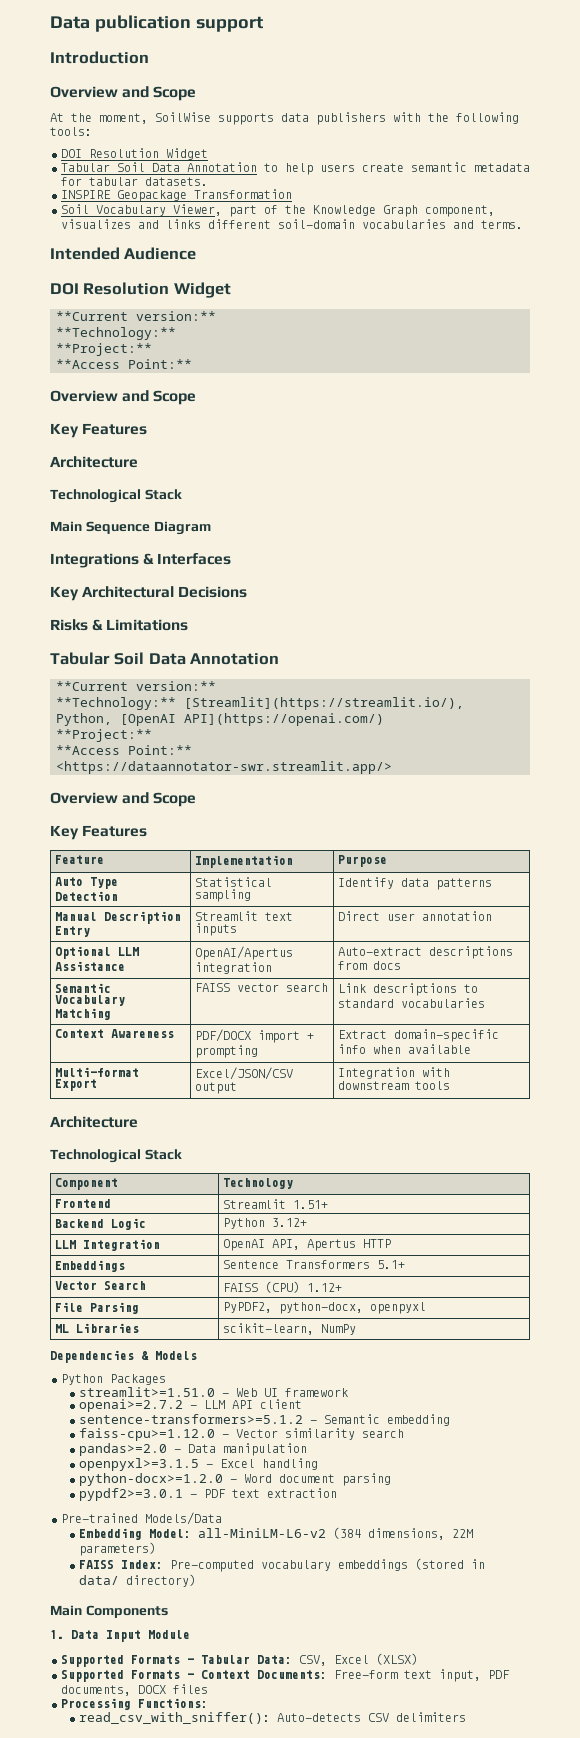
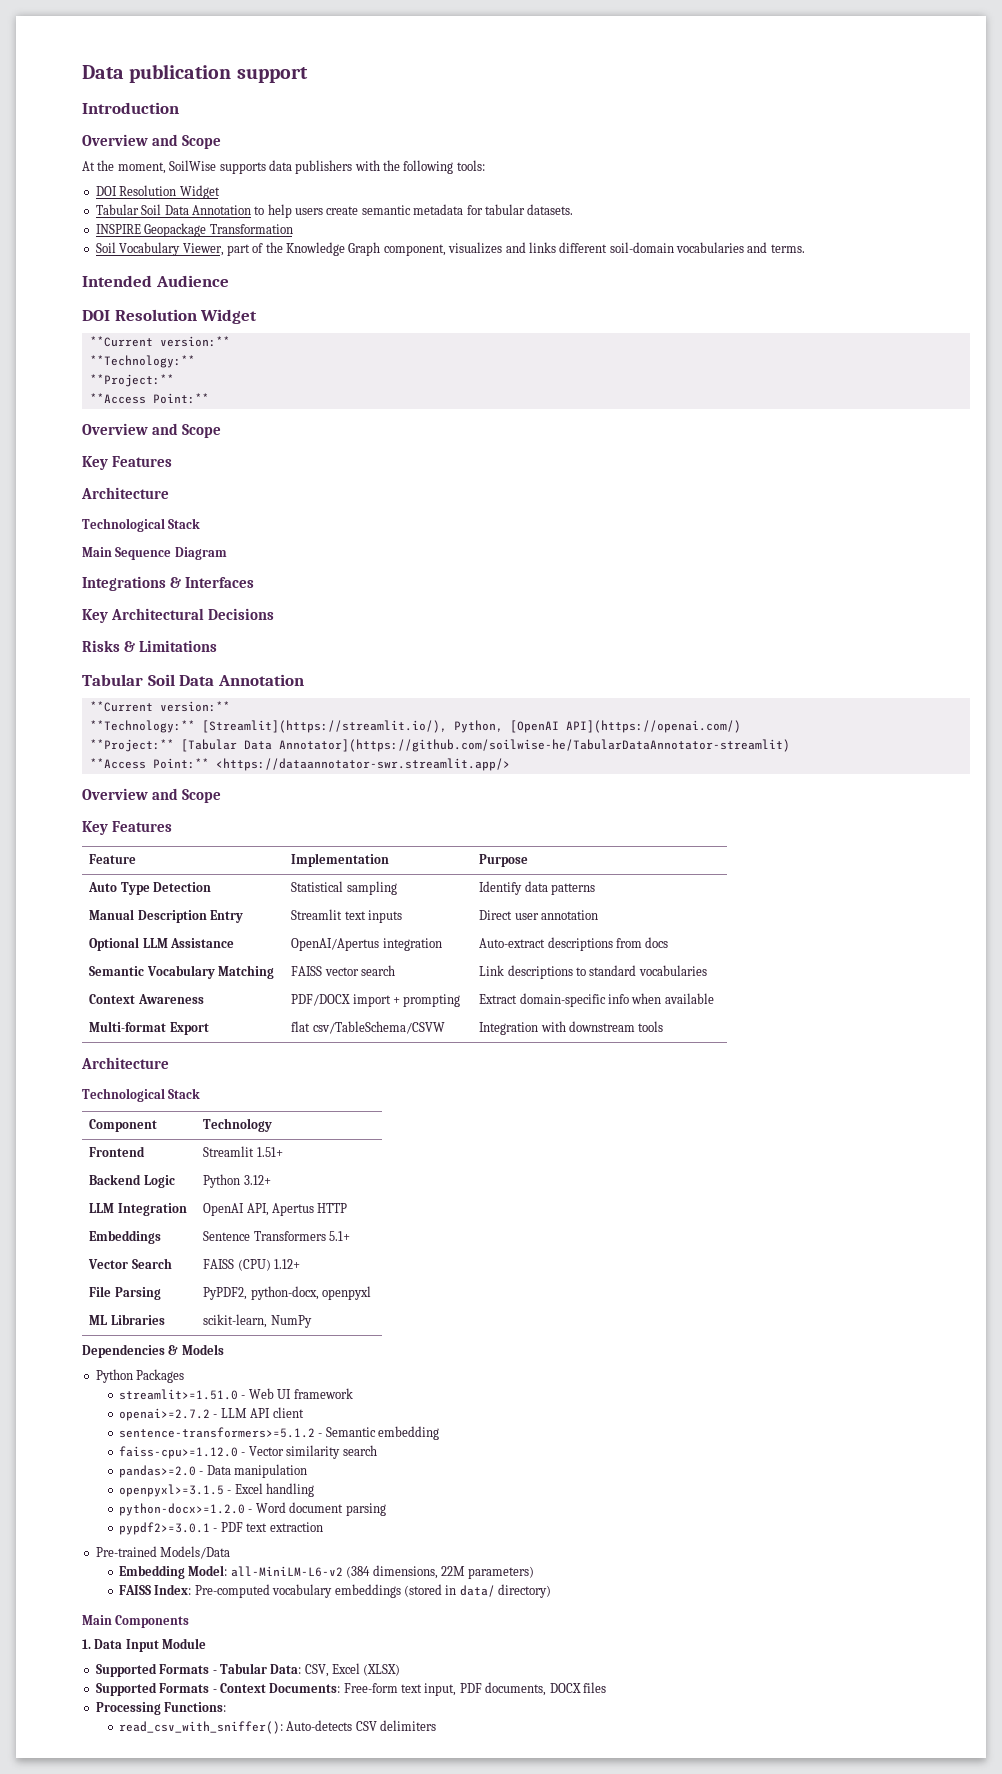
  **Technology:** [Streamlit](https://streamlit.io/), Python, [OpenAI API](https://openai.com/)
- **Project:**
+ **Project:** [Tabular Data Annotator](https://github.com/soilwise-he/TabularDataAnnotator-streamlit)
- Multi-format Export | Excel/JSON/CSV output | Integration with downstream tools
+ Multi-format Export | flat csv/TableSchema/CSVW | Integration with downstream tools

